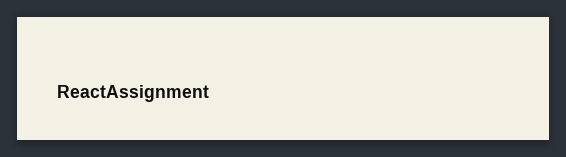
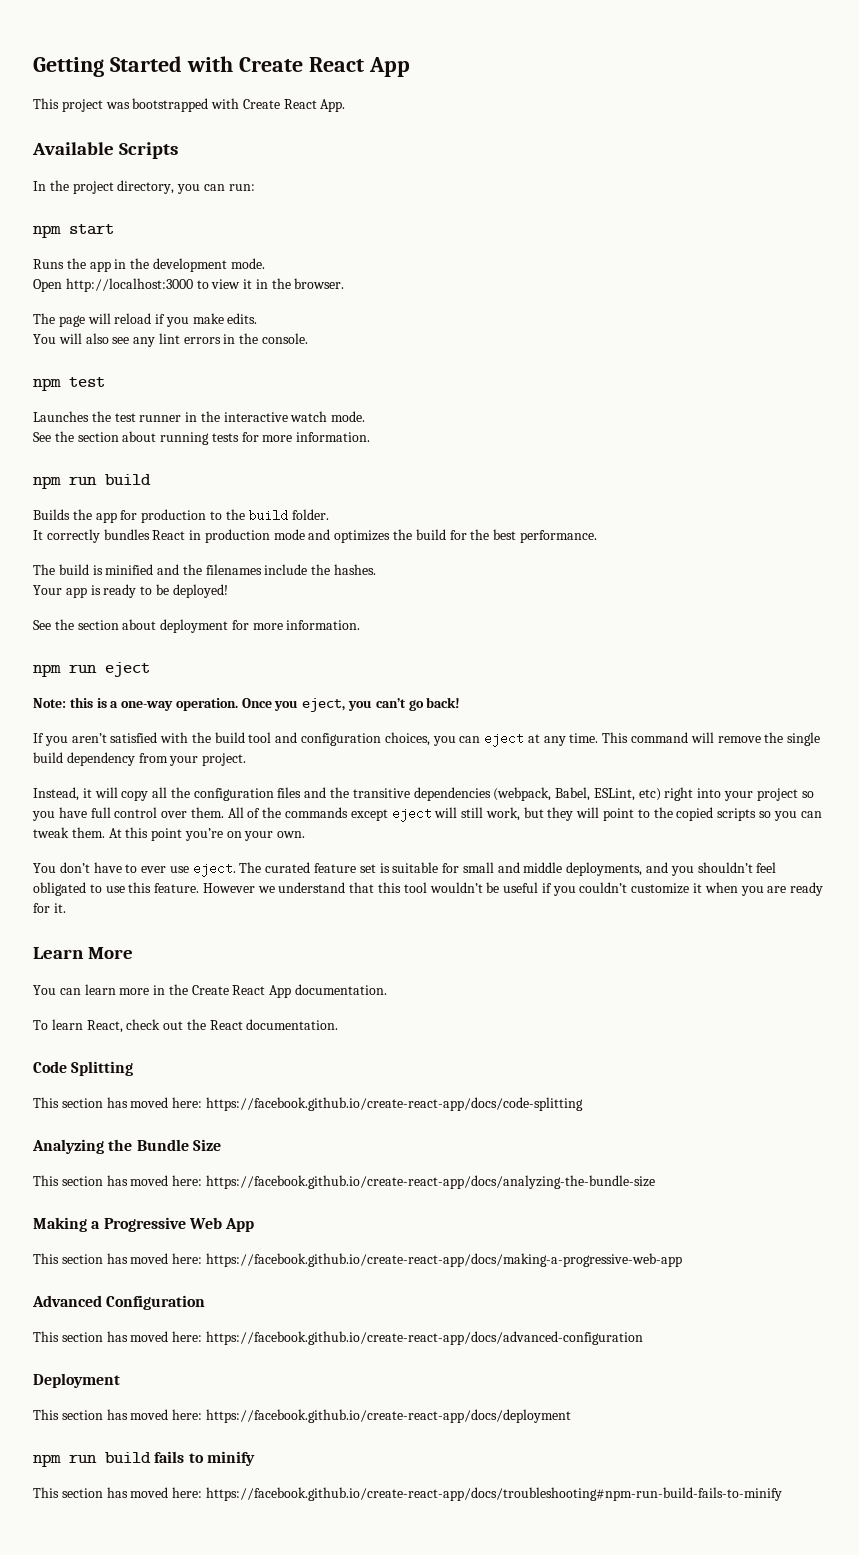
- ReactAssignment
+ Getting Started with Create React App
+ This project was bootstrapped with Create React App.
+ Available Scripts
+ In the project directory, you can run:
+ npm start
+ Runs the app in the development mode.
+ Open http://localhost:3000 to view it in the browser.
+ The page will reload if you make edits.
+ You will also see any lint errors in the console.
+ npm test
+ Launches the test runner in the interactive watch mode.
+ See the section about running tests for more information.
+ npm run build
+ Builds the app for production to the build folder.
+ It correctly bundles React in production mode and optimizes the build for the best performance.
+ The build is minified and the filenames include the hashes.
+ Your app is ready to be deployed!
+ See the section about deployment for more information.
+ npm run eject
+ Note: this is a one-way operation. Once you eject, you can’t go back!
+ If you aren’t satisfied with the build tool and configuration choices, you can eject at any time. This command will remove the single build dependency from your project.
+ Instead, it will copy all the configuration files and the transitive dependencies (webpack, Babel, ESLint, etc) right into your project so you have full control over them. All of the commands except eject will still work, but they will point to the copied scripts so you can tweak them. At this point you’re on your own.
+ You don’t have to ever use eject. The curated feature set is suitable for small and middle deployments, and you shouldn’t feel obligated to use this feature. However we understand that this tool wouldn’t be useful if you couldn’t customize it when you are ready for it.
+ Learn More
+ You can learn more in the Create React App documentation.
+ To learn React, check out the React documentation.
+ Code Splitting
+ This section has moved here: https://facebook.github.io/create-react-app/docs/code-splitting
+ Analyzing the Bundle Size
+ This section has moved here: https://facebook.github.io/create-react-app/docs/analyzing-the-bundle-size
+ Making a Progressive Web App
+ This section has moved here: https://facebook.github.io/create-react-app/docs/making-a-progressive-web-app
+ Advanced Configuration
+ This section has moved here: https://facebook.github.io/create-react-app/docs/advanced-configuration
+ Deployment
+ This section has moved here: https://facebook.github.io/create-react-app/docs/deployment
+ npm run build fails to minify
+ This section has moved here: https://facebook.github.io/create-react-app/docs/troubleshooting#npm-run-build-fails-to-minify

